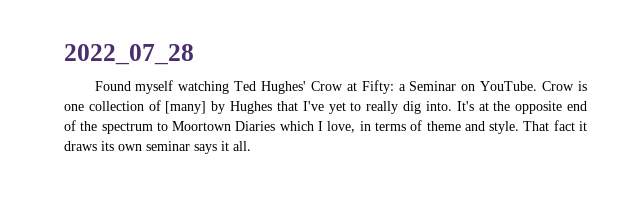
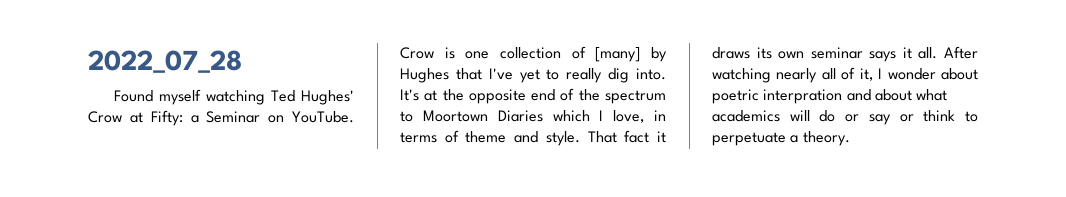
+ After watching nearly all of it, I wonder about poetric interpration and about what academics will do or say or think to perpetuate a theory.

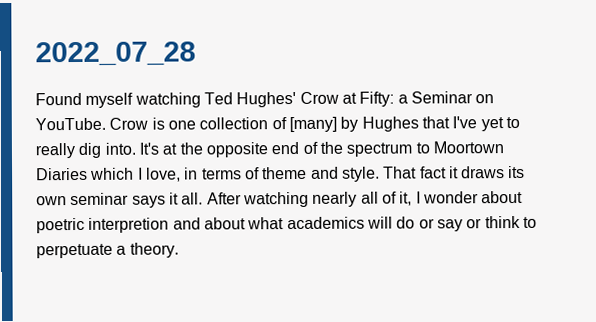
- After watching nearly all of it, I wonder about poetric interpration and about what academics will do or say or think to perpetuate a theory.
+ After watching nearly all of it, I wonder about poetric interpretion and about what academics will do or say or think to perpetuate a theory.

